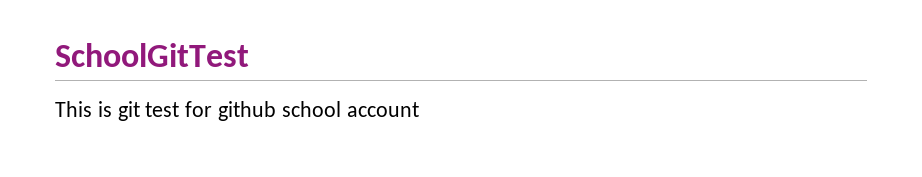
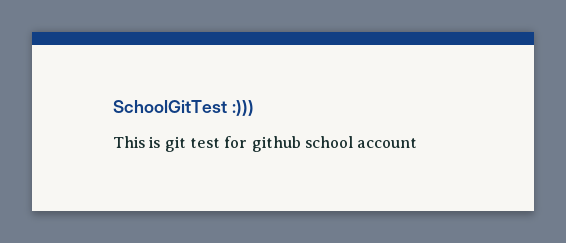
- SchoolGitTest
+ SchoolGitTest :)))

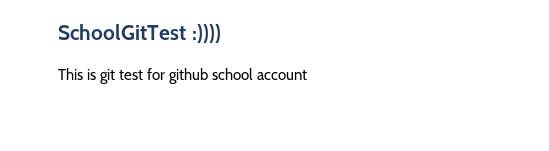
- SchoolGitTest :)))
+ SchoolGitTest :))))

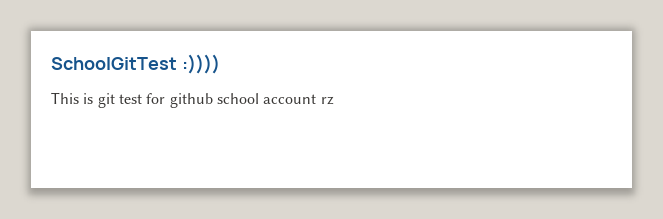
- This is git test for github school account
+ This is git test for github school account rz

